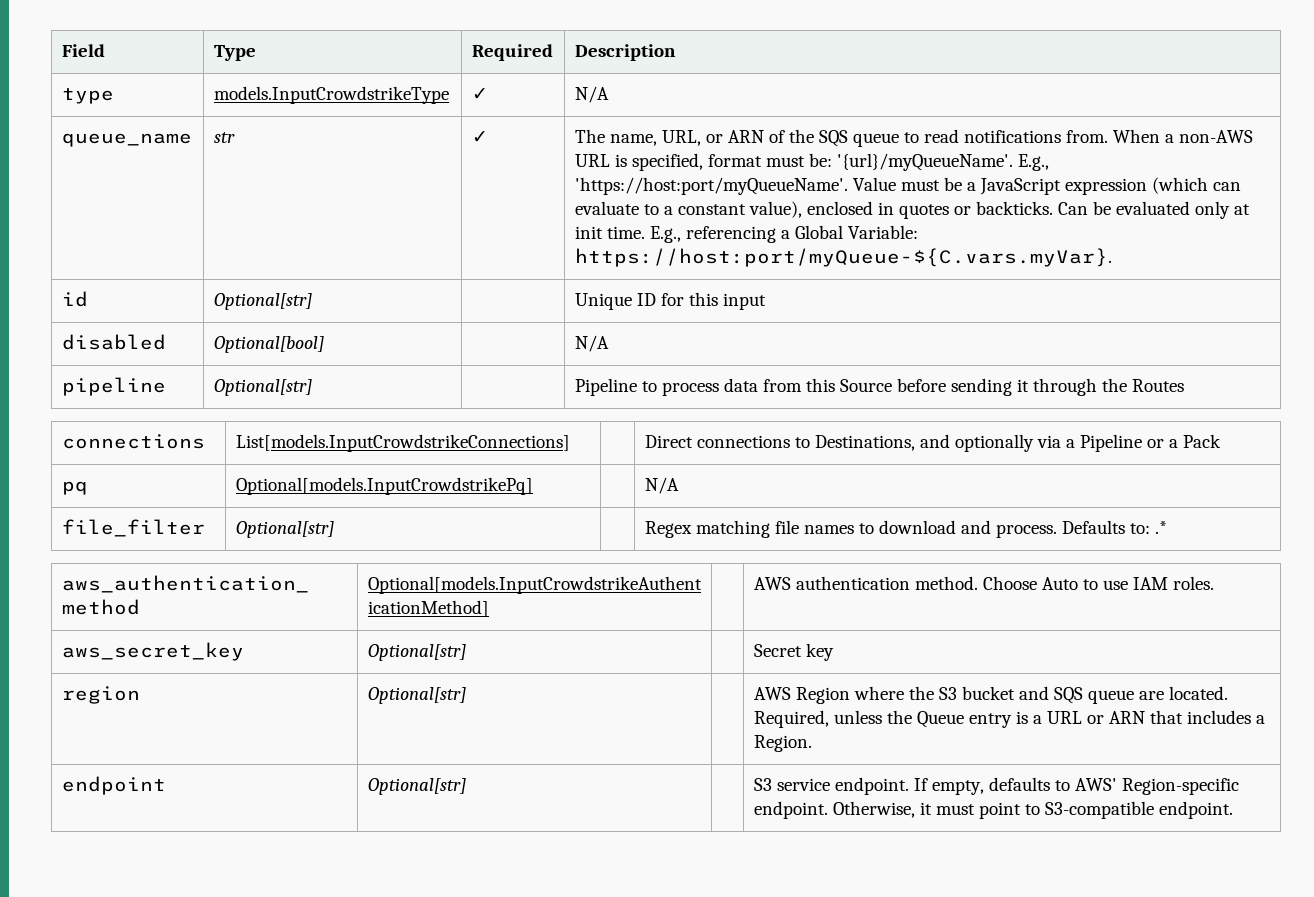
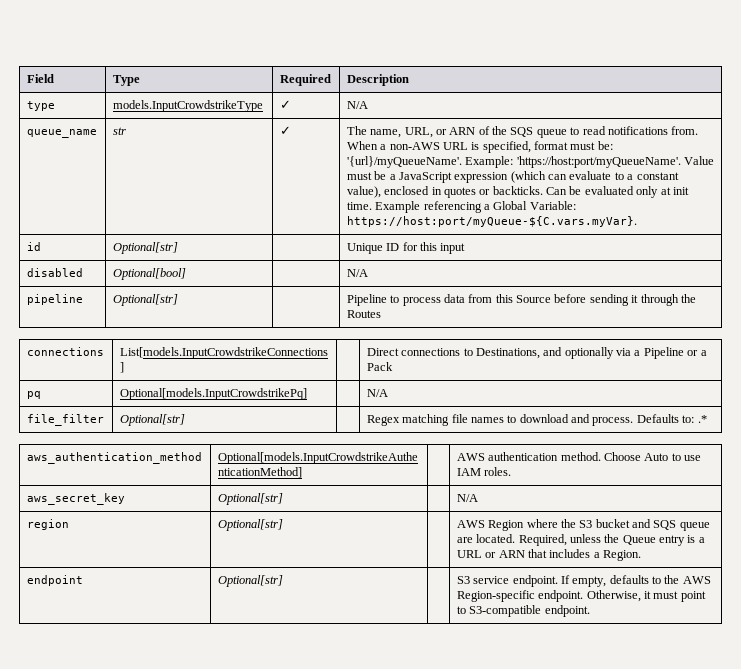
- E.g., 'https://host:port/myQueueName'.
+ Example: 'https://host:port/myQueueName'.
- E.g., referencing a Global Variable: https://host:port/myQueue-${C.vars.myVar}.
+ Example referencing a Global Variable: https://host:port/myQueue-${C.vars.myVar}.
- aws_secret_key | Optional[str] | | Secret key
+ aws_secret_key | Optional[str] | | N/A
- endpoint | Optional[str] | | S3 service endpoint. If empty, defaults to AWS' Region-specific endpoint. Otherwise, it must point to S3-compatible endpoint.
+ endpoint | Optional[str] | | S3 service endpoint. If empty, defaults to the AWS Region-specific endpoint. Otherwise, it must point to S3-compatible endpoint.

